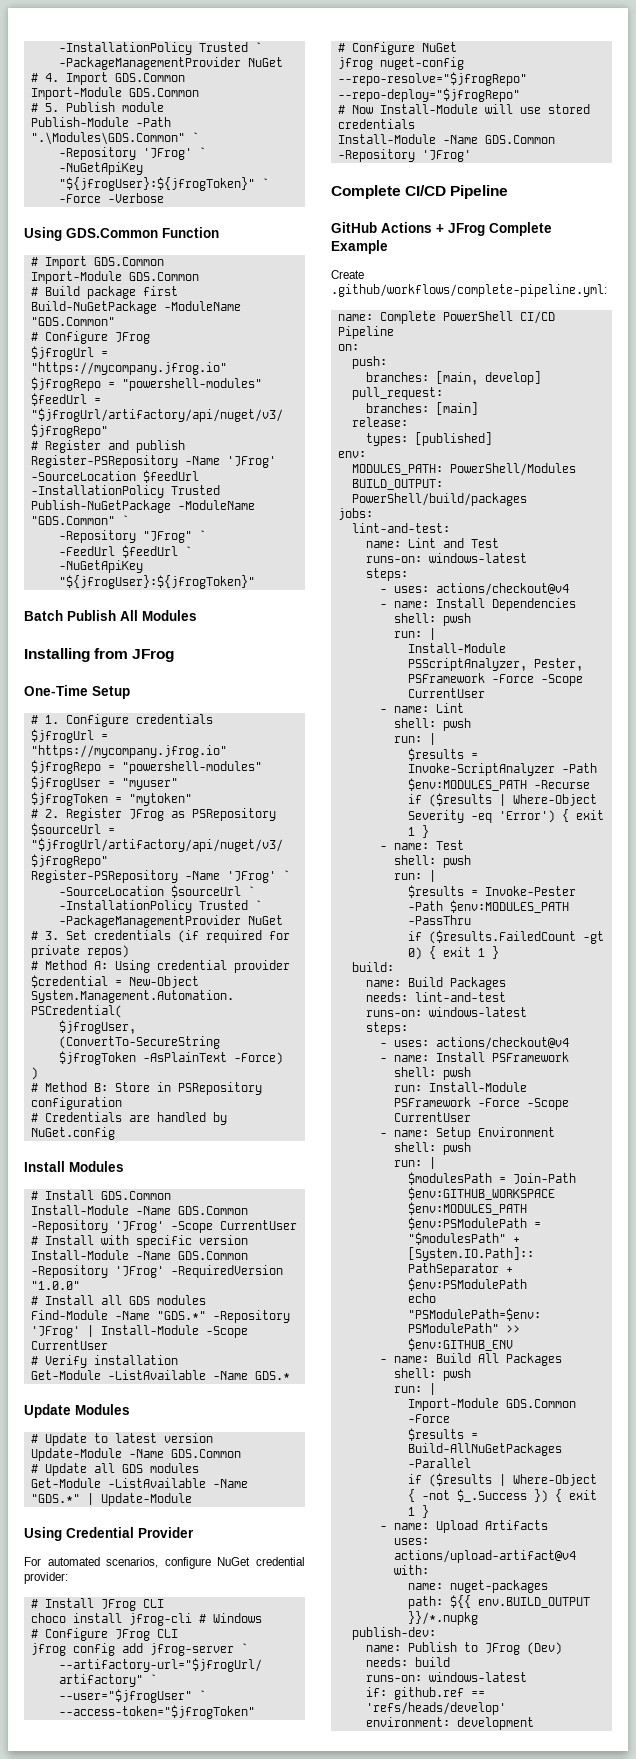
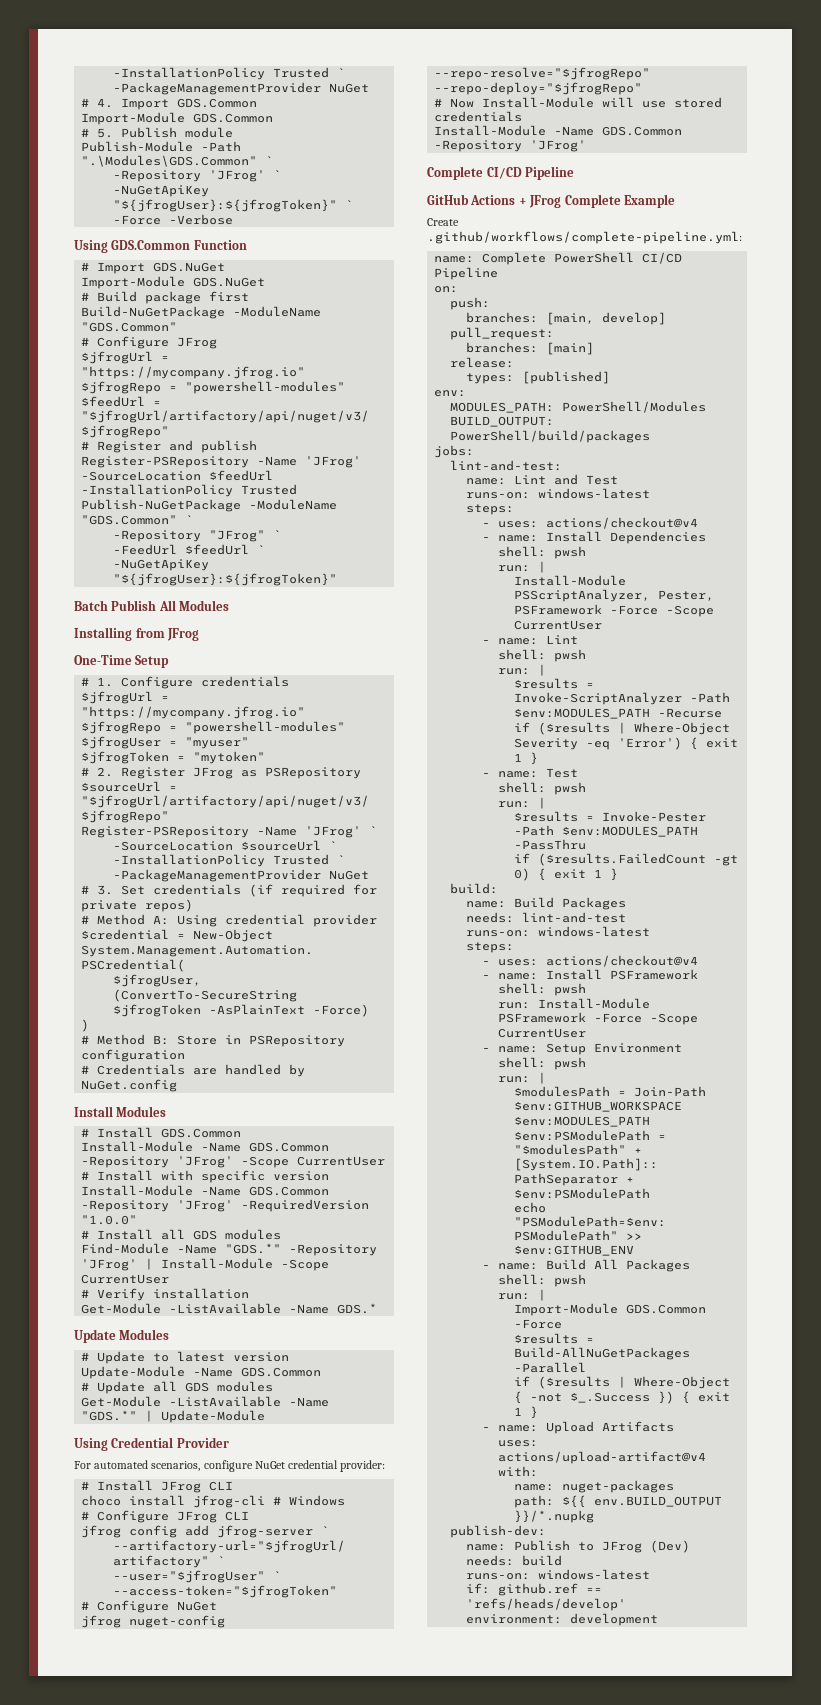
- # Import GDS.Common
- Import-Module GDS.Common
+ # Import GDS.NuGet
+ Import-Module GDS.NuGet

